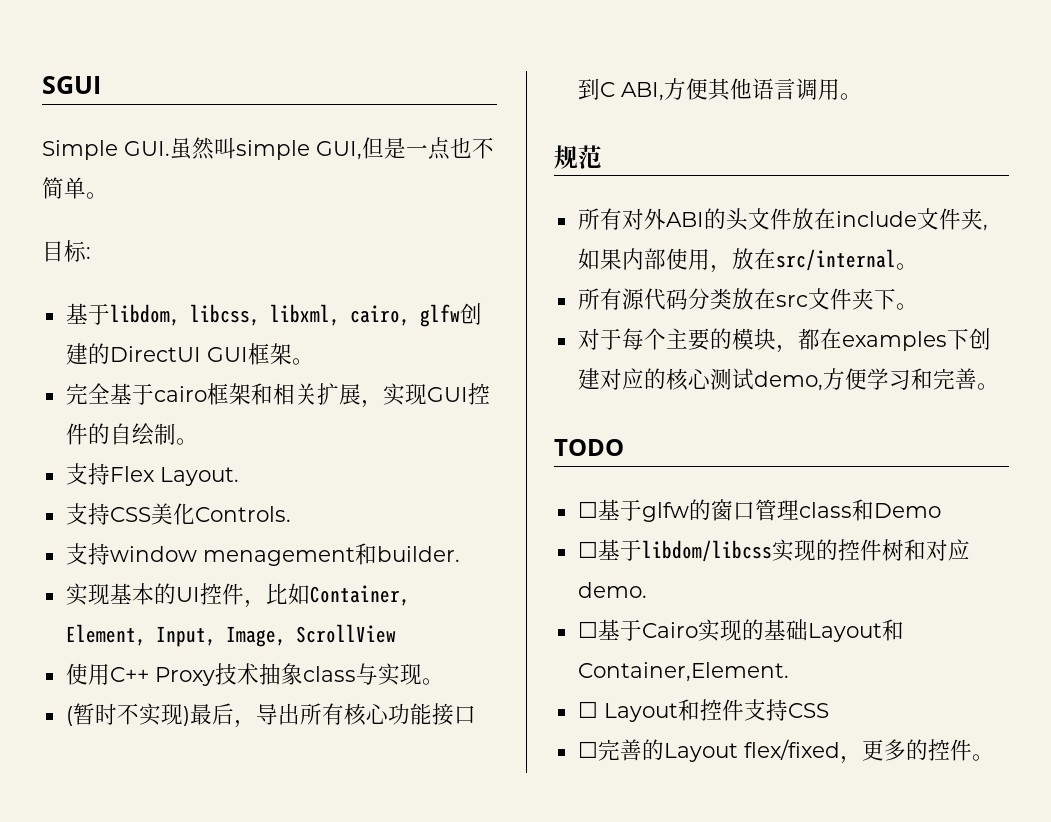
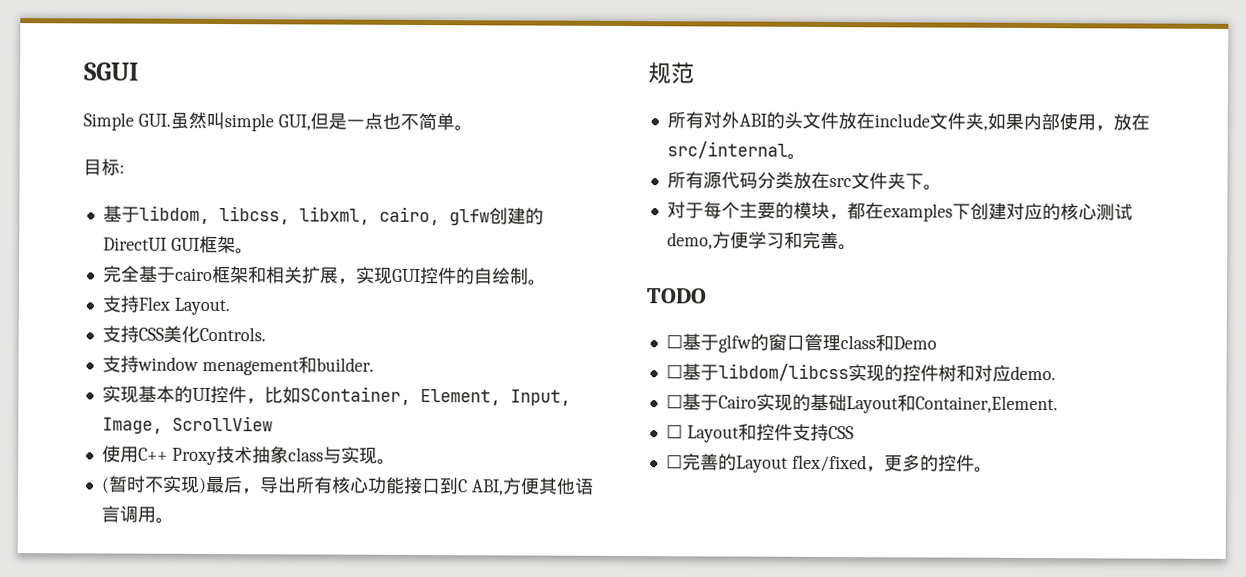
- 实现基本的UI控件，比如Container, Element, Input, Image, ScrollView
+ 实现基本的UI控件，比如SContainer, Element, Input, Image, ScrollView

